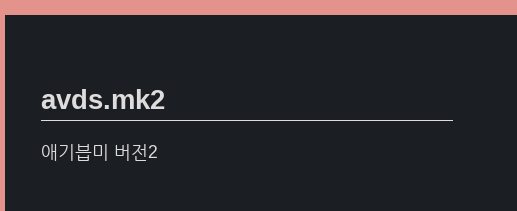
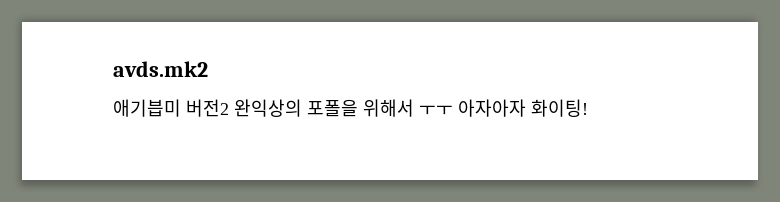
- 애기븝미 버전2
+ 애기븝미 버전2 완익상의 포폴을 위해서 ㅜㅜ 아자아자 화이팅!

